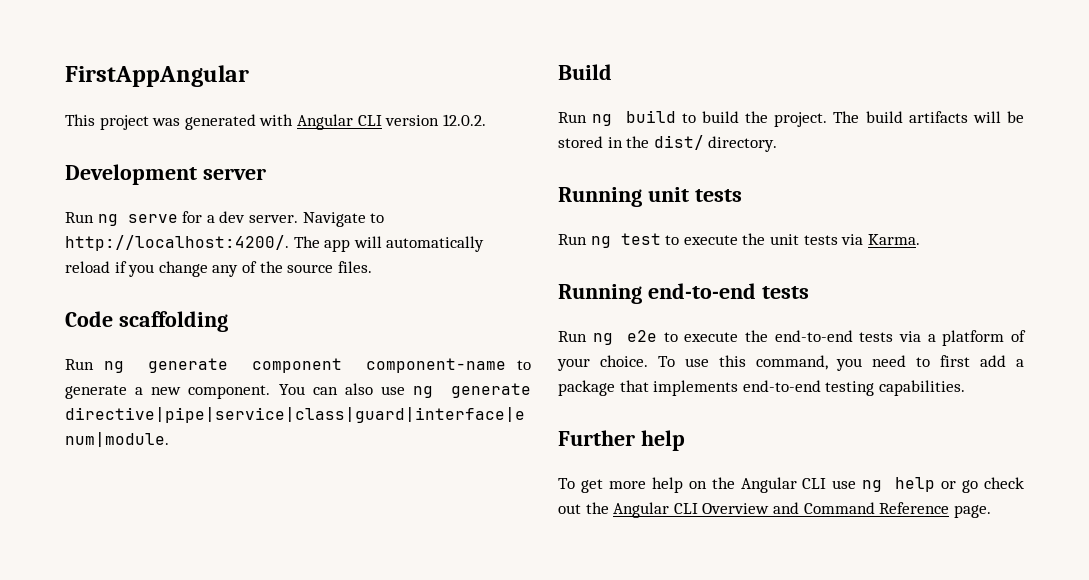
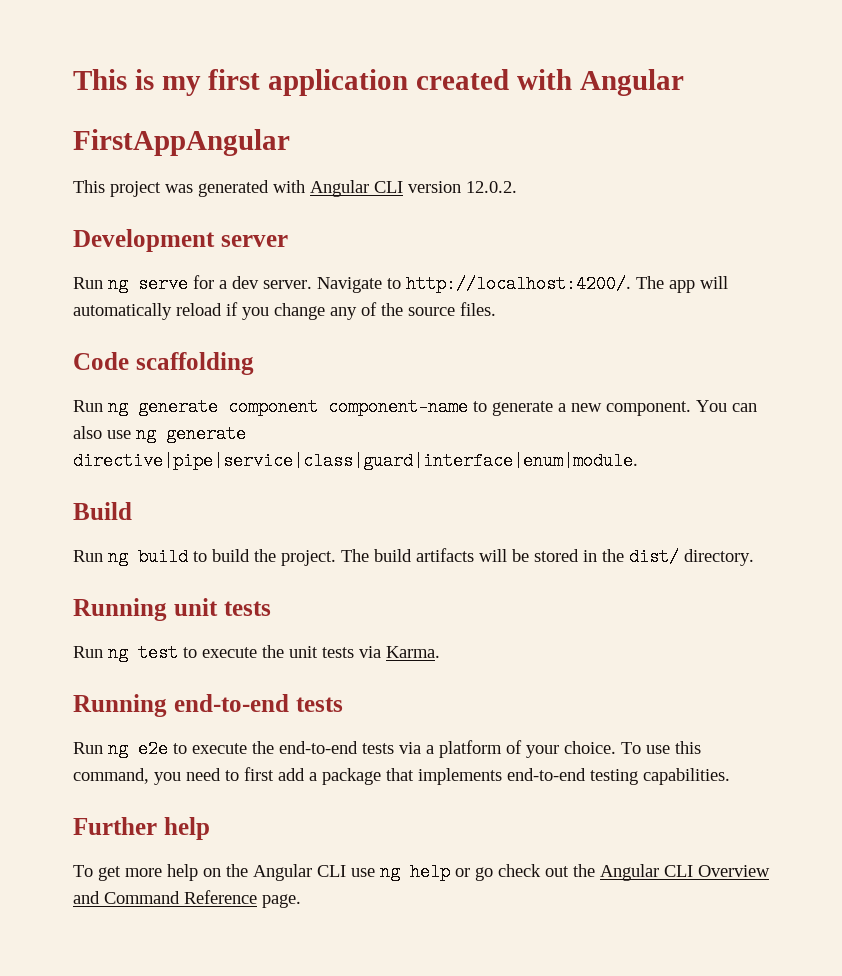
+ This is my first application created with Angular

